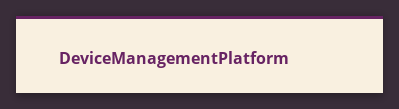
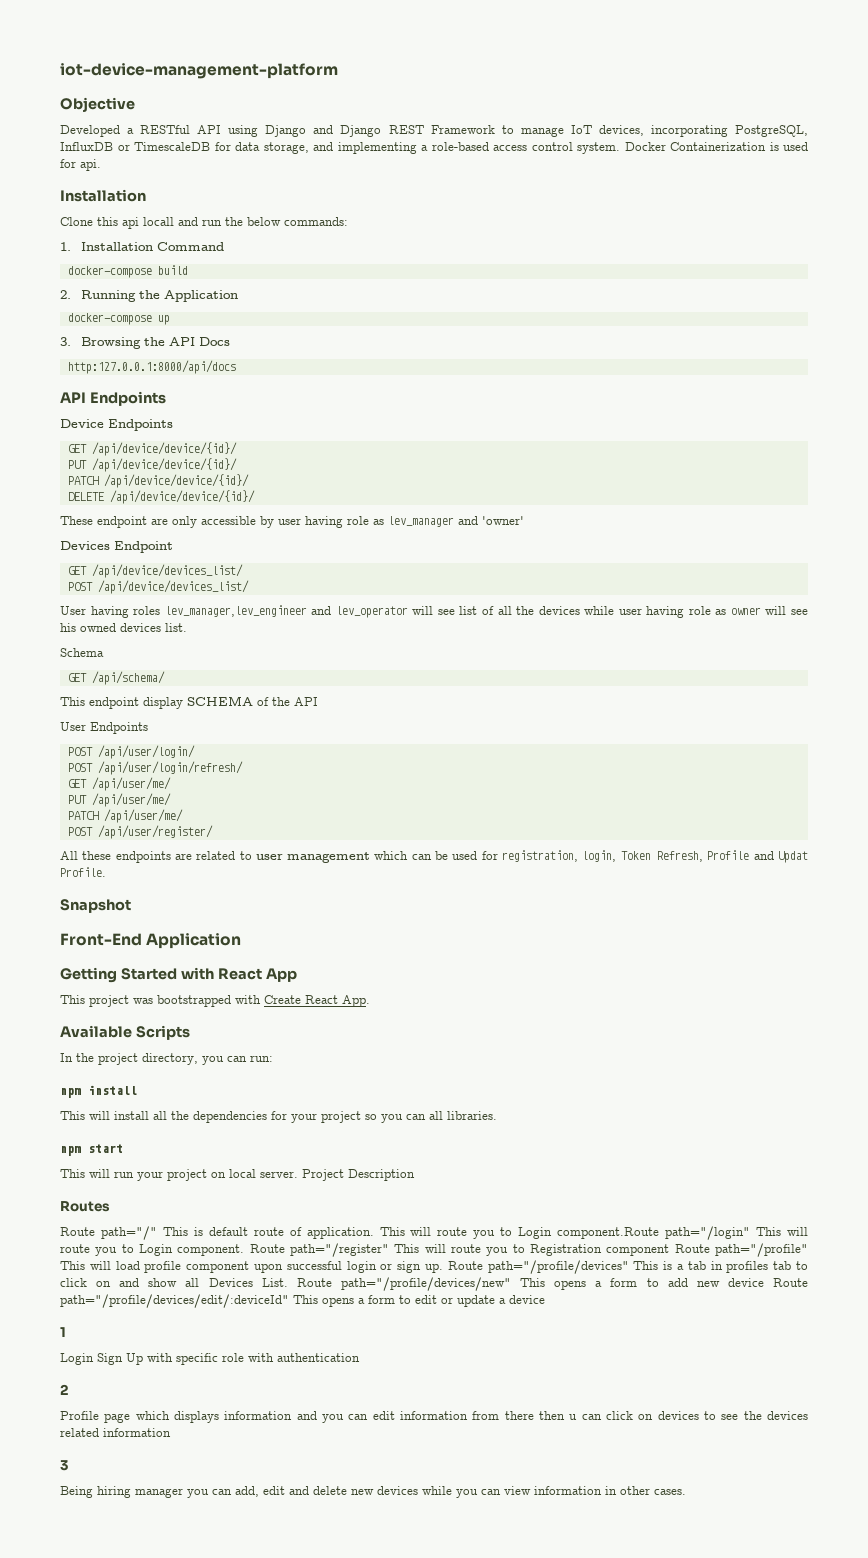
- DeviceManagementPlatform
+ iot-device-management-platform
+ Objective
+ Developed a RESTful API using Django and Django REST Framework to manage IoT devices, incorporating PostgreSQL, InfluxDB or TimescaleDB for data storage, and implementing a role-based access control system. Docker Containerization is used for api.
+ Installation
+ Clone this api locall and run the below commands:
+ 1. Installation Command
+ docker-compose build
+ 2. Running the Application
+ docker-compose up
+ 3. Browsing the API Docs
+ http:127.0.0.1:8000/api/docs
+ API Endpoints
+ Device Endpoints
+ GET /api/device/device/{id}/
+ PUT /api/device/device/{id}/
+ PATCH /api/device/device/{id}/
+ DELETE /api/device/device/{id}/
+ These endpoint are only accessible by user having role as lev_manager and 'owner'
+ Devices Endpoint
+ GET /api/device/devices_list/
+ POST /api/device/devices_list/
+ User having roles lev_manager,lev_engineer and lev_operator will see list of all the devices while user having role as owner will see his owned devices list.
+ Schema
+ GET /api/schema/
+ This endpoint display SCHEMA of the API
+ User Endpoints
+ POST /api/user/login/
+ POST /api/user/login/refresh/
+ GET /api/user/me/
+ PUT /api/user/me/
+ PATCH /api/user/me/
+ POST /api/user/register/
+ All these endpoints are related to user management which can be used for registration, login, Token Refresh, Profile and Updat Profile.
+ Snapshot
+ Front-End Application
+ Getting Started with React App
+ This project was bootstrapped with Create React App.
+ Available Scripts
+ In the project directory, you can run:
+ npm install
+ This will install all the dependencies for your project so you can all libraries.
+ npm start
+ This will run your project on local server. Project Description
+ Routes
+ Route path="/" This is default route of application. This will route you to Login component.Route path="/login" This will route you to Login component. Route path="/register" This will route you to Registration component Route path="/profile" This will load profile component upon successful login or sign up. Route path="/profile/devices" This is a tab in profiles tab to click on and show all Devices List. Route path="/profile/devices/new" This opens a form to add new device Route path="/profile/devices/edit/:deviceId" This opens a form to edit or update a device
+ 1
+ Login Sign Up with specific role with authentication
+ 2
+ Profile page which displays information and you can edit information from there then u can click on devices to see the devices related information
+ 3
+ Being hiring manager you can add, edit and delete new devices while you can view information in other cases.

